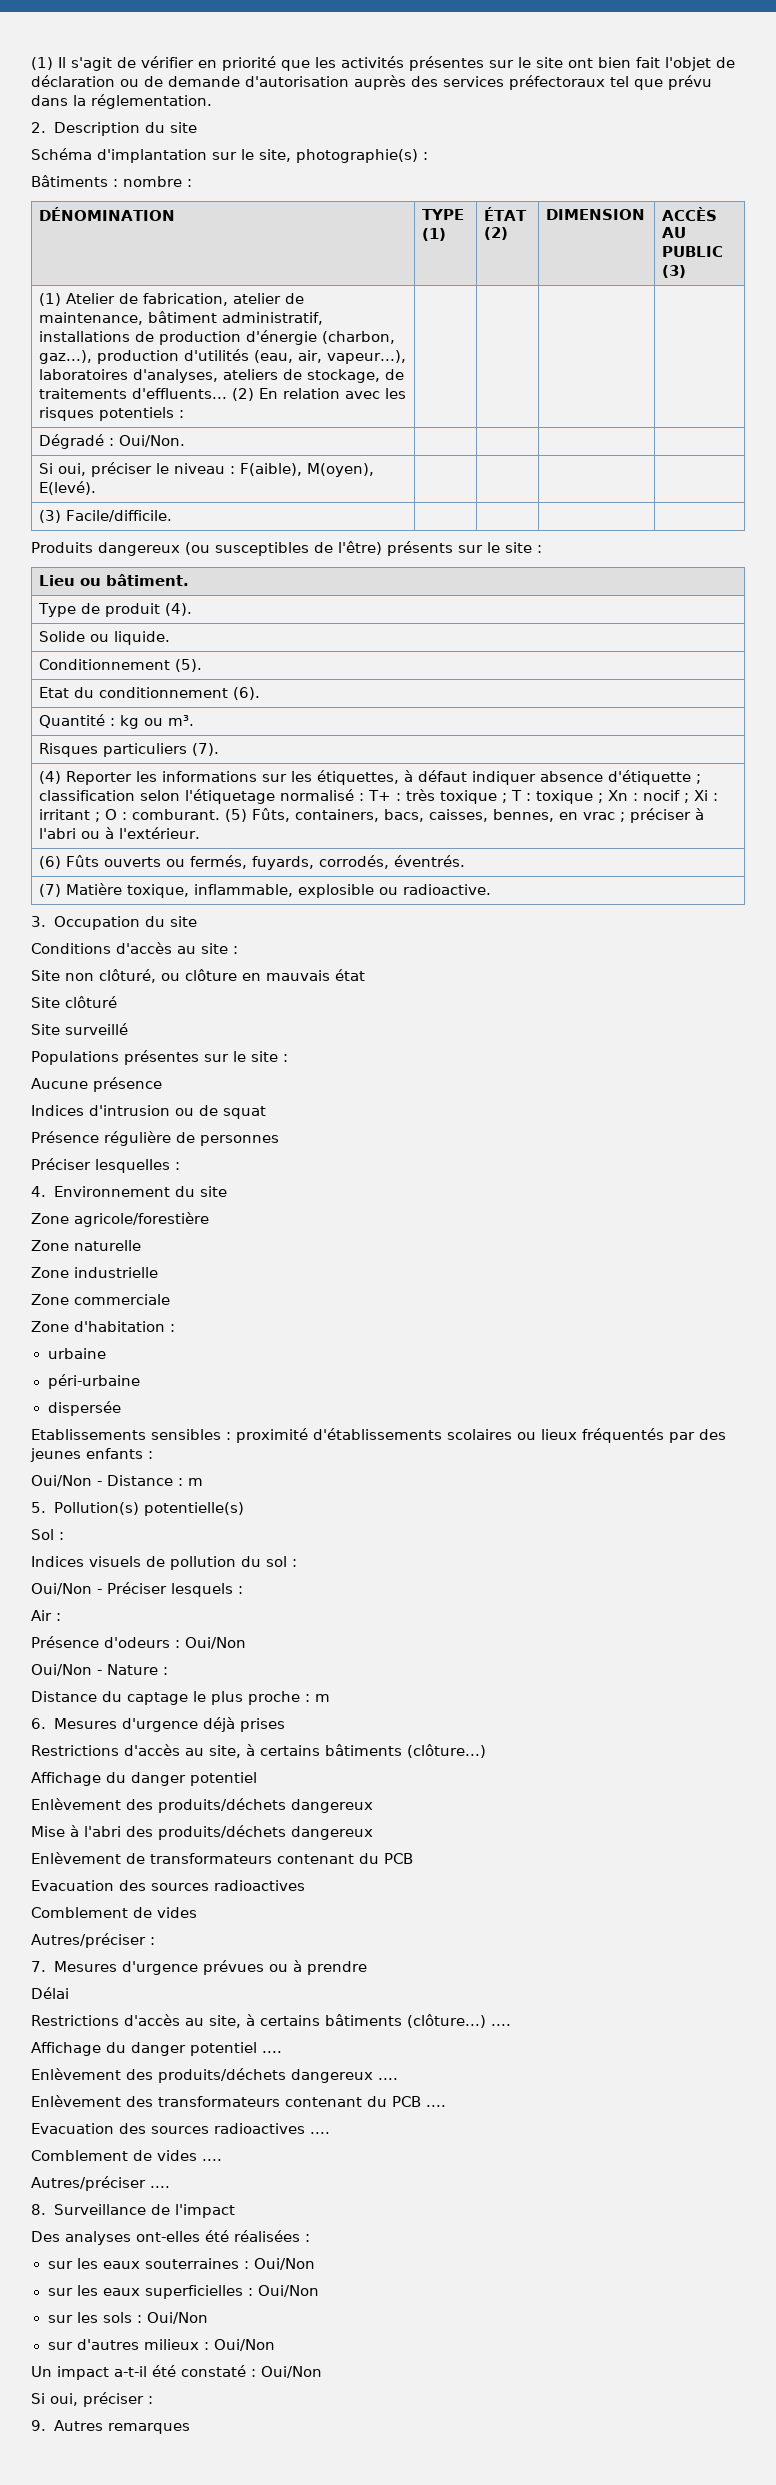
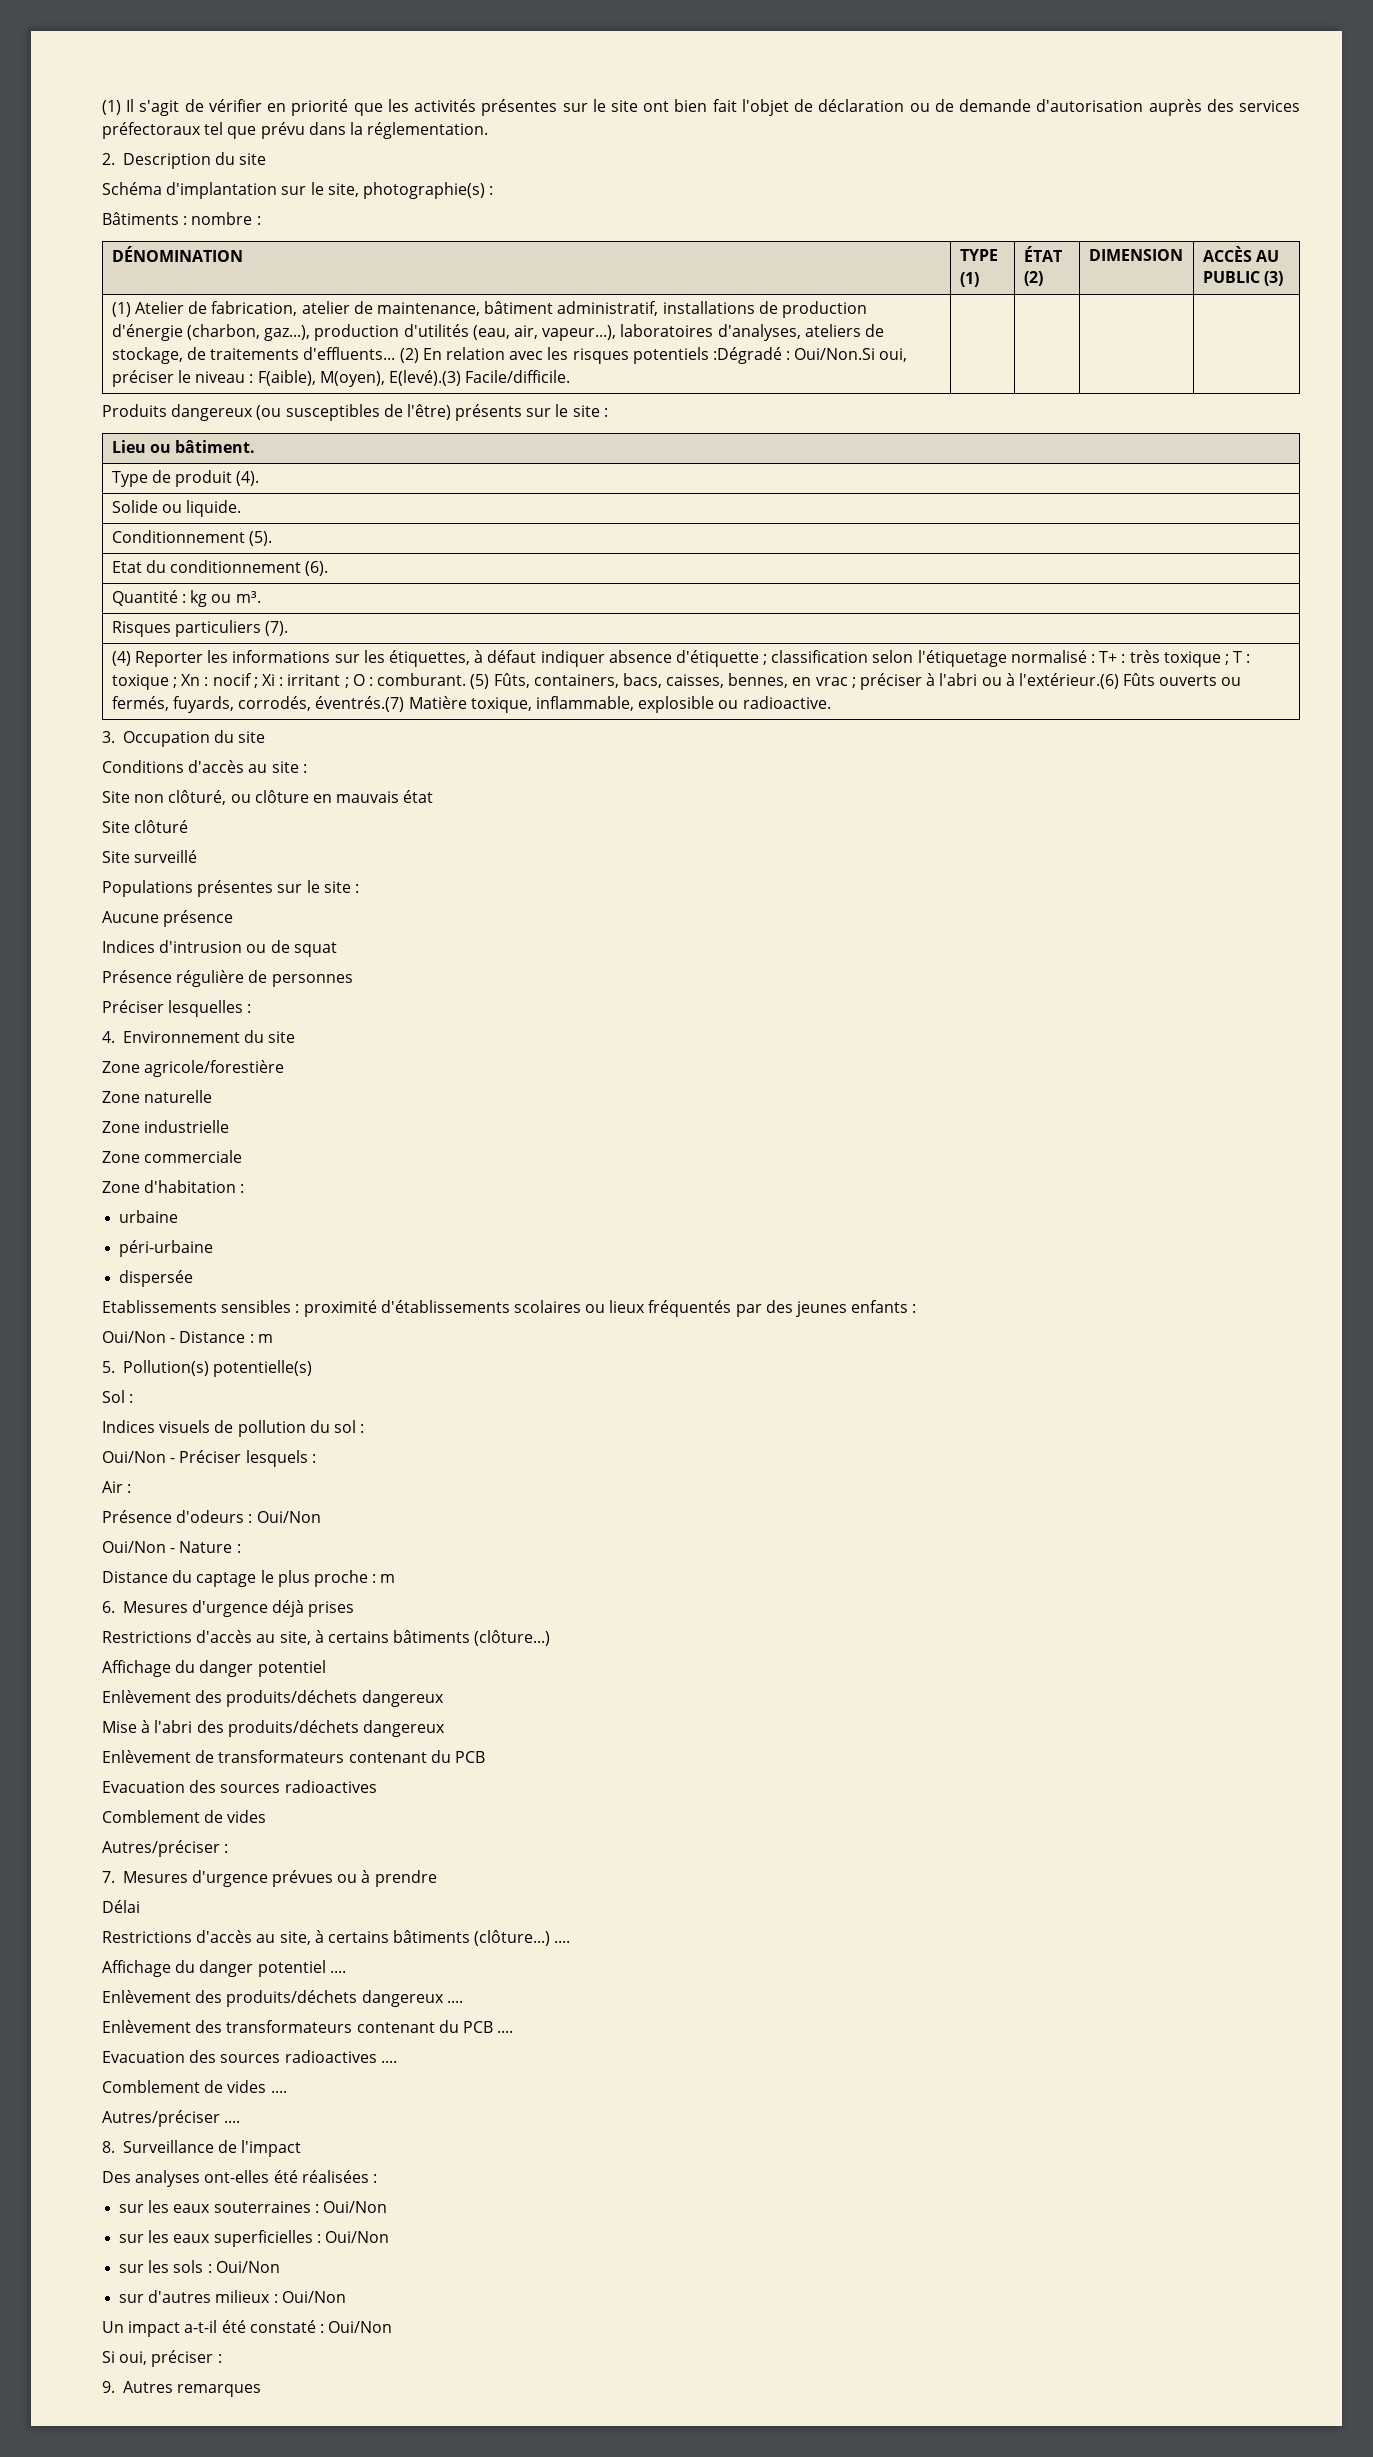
- (2) En relation avec les risques potentiels : | | | |
- Dégradé : Oui/Non. | | | |
- Si oui, préciser le niveau : F(aible), M(oyen), E(levé). | | | |
- (3) Facile/difficile. | | | |
+ (2) En relation avec les risques potentiels :Dégradé : Oui/Non.Si oui, préciser le niveau : F(aible), M(oyen), E(levé).(3) Facile/difficile.
- (5) Fûts, containers, bacs, caisses, bennes, en vrac ; préciser à l'abri ou à l'extérieur.
- (6) Fûts ouverts ou fermés, fuyards, corrodés, éventrés.
- (7) Matière toxique, inflammable, explosible ou radioactive.
+ (5) Fûts, containers, bacs, caisses, bennes, en vrac ; préciser à l'abri ou à l'extérieur.(6) Fûts ouverts ou fermés, fuyards, corrodés, éventrés.(7) Matière toxique, inflammable, explosible ou radioactive.

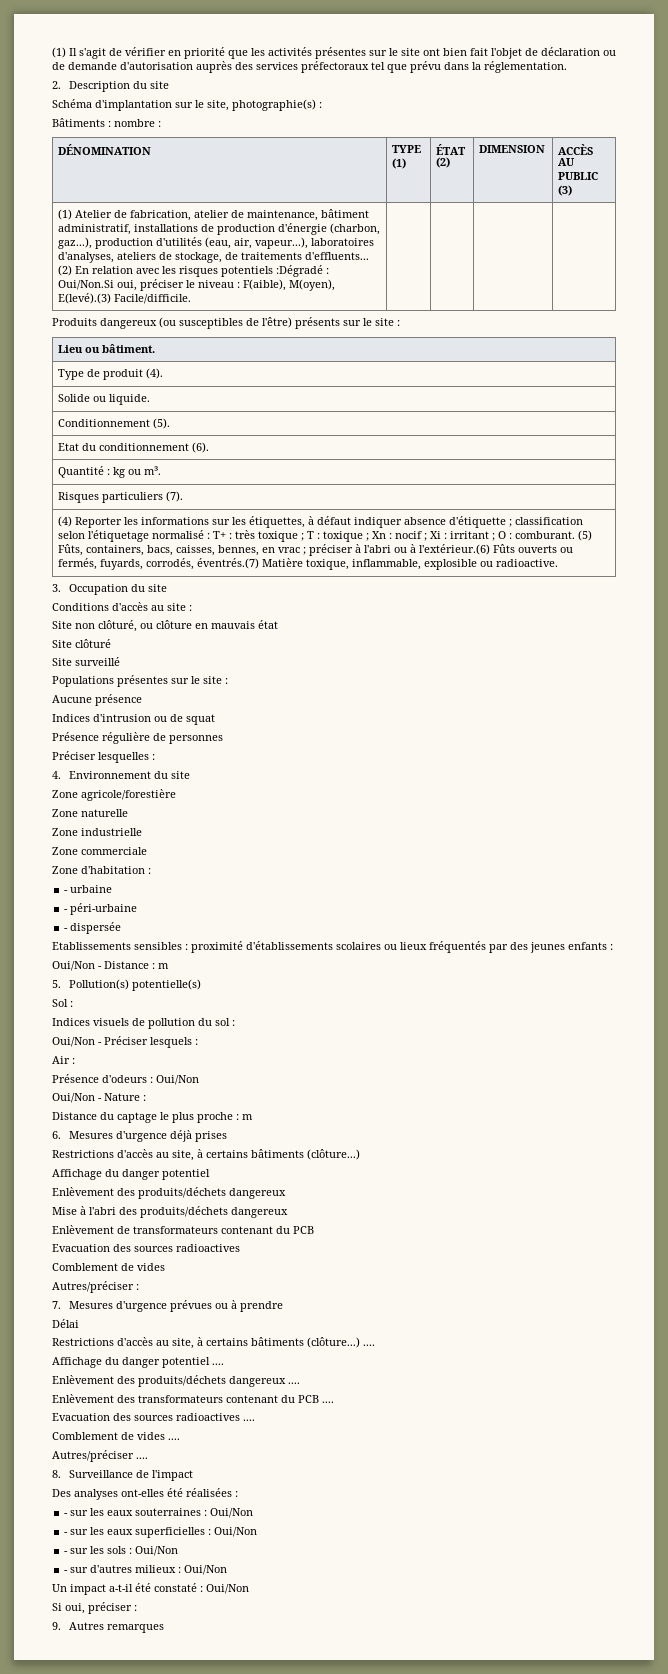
- urbaine
+ - urbaine
- péri-urbaine
+ - péri-urbaine
- dispersée
+ - dispersée
- sur les eaux souterraines : Oui/Non
+ - sur les eaux souterraines : Oui/Non
- sur les eaux superficielles : Oui/Non
+ - sur les eaux superficielles : Oui/Non
- sur les sols : Oui/Non
+ - sur les sols : Oui/Non
- sur d'autres milieux : Oui/Non
+ - sur d'autres milieux : Oui/Non

